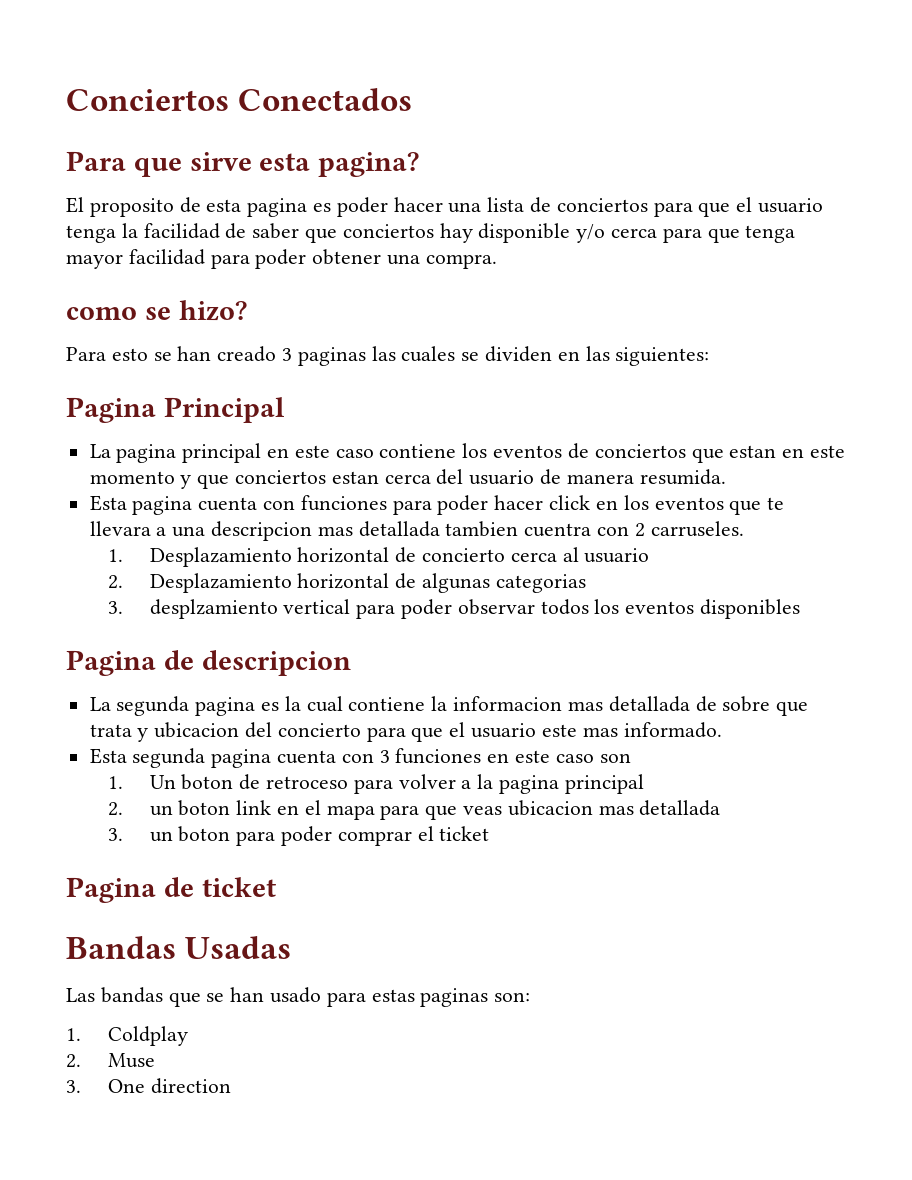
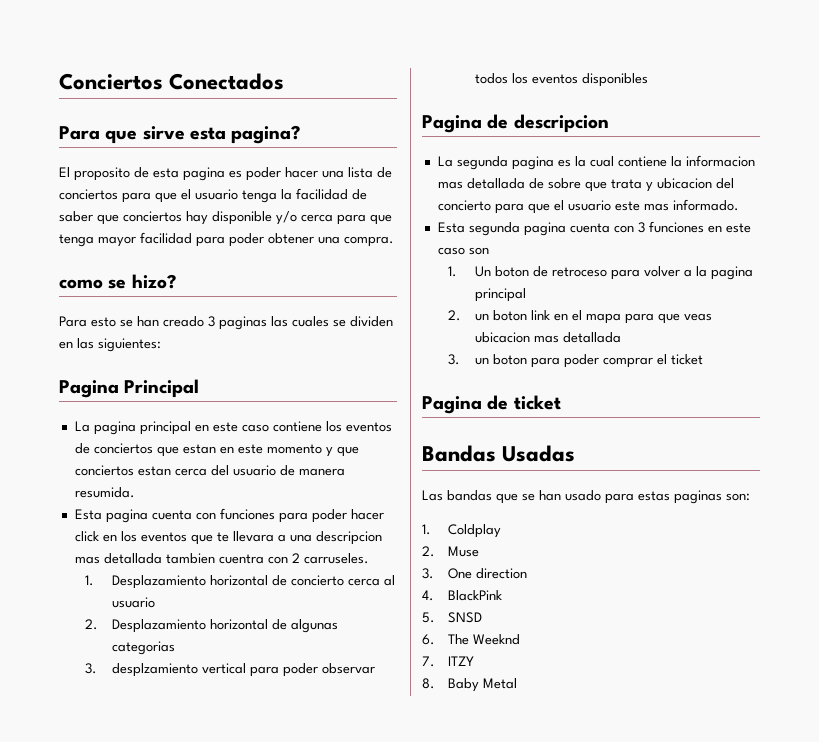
+ 4. BlackPink
+ 5. SNSD
+ 6. The Weeknd
+ 7. ITZY
+ 8. Baby Metal

